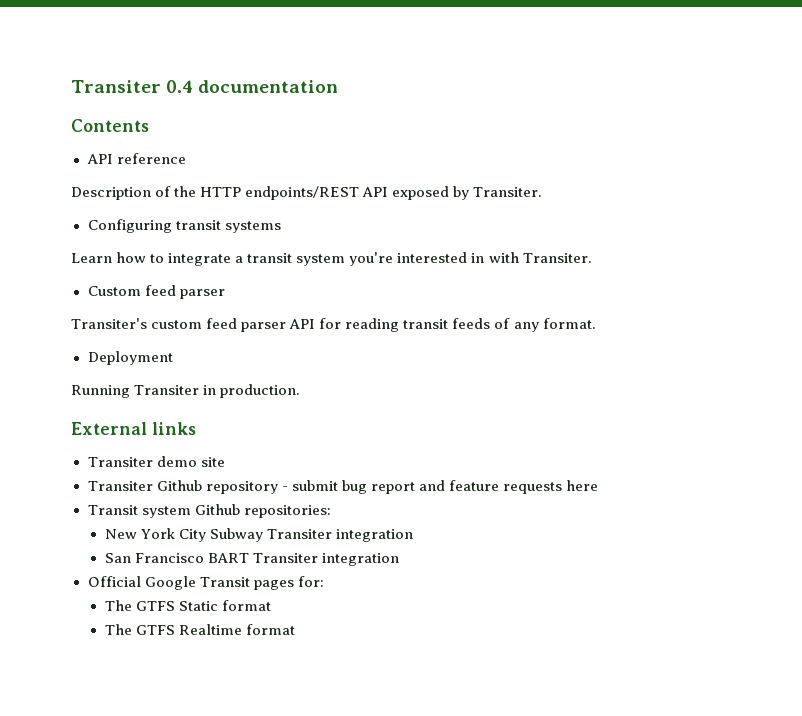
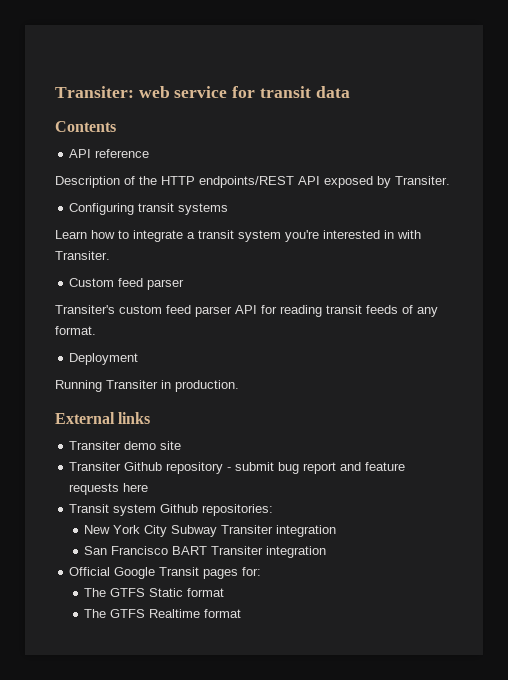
- Transiter 0.4 documentation
+ Transiter: web service for transit data

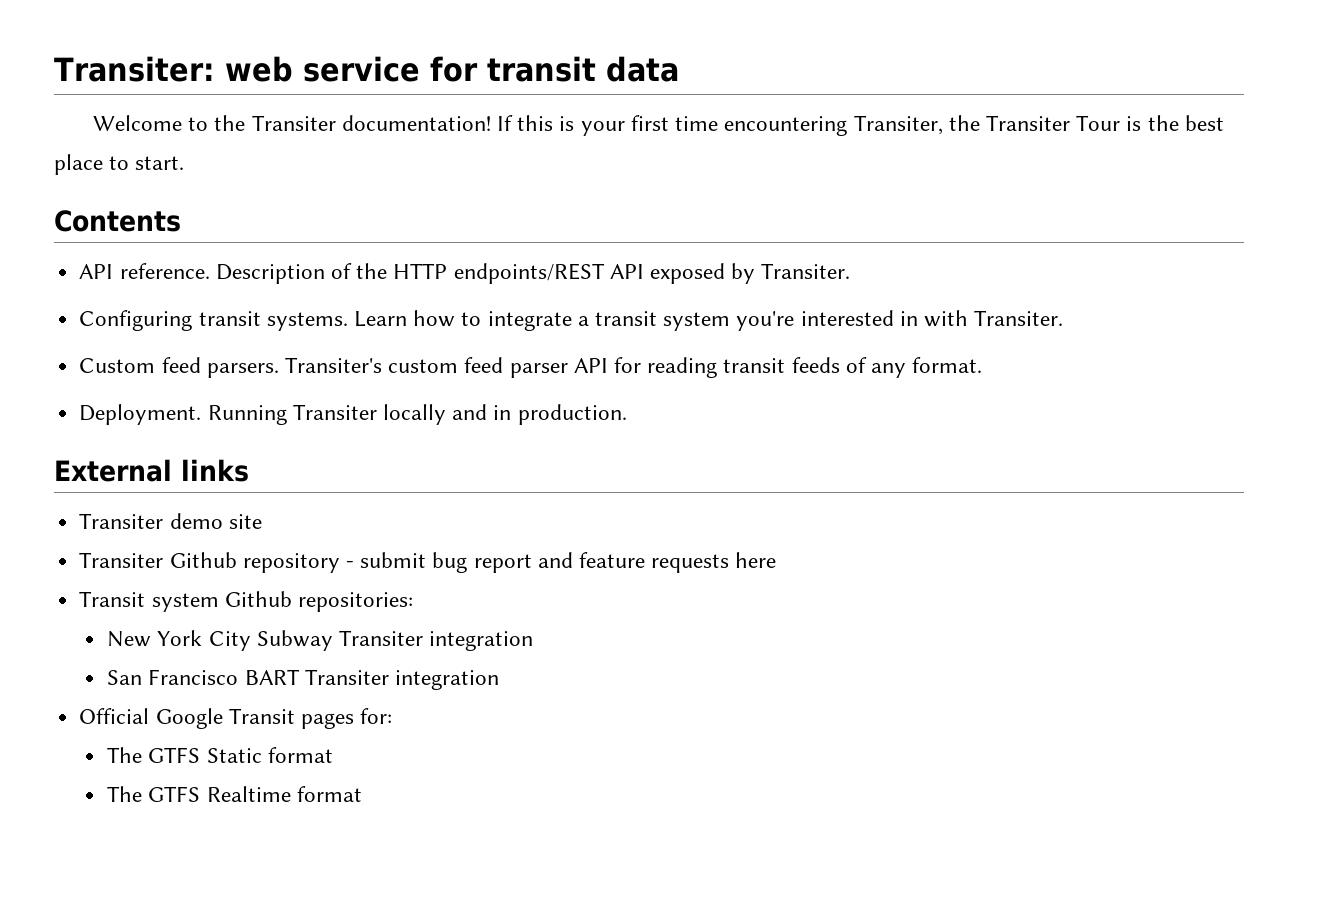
+ Welcome to the Transiter documentation! If this is your first time encountering Transiter, the Transiter Tour is the best place to start.
- API reference
- Description of the HTTP endpoints/REST API exposed by Transiter.
+ API reference. Description of the HTTP endpoints/REST API exposed by Transiter.
- Configuring transit systems
- Learn how to integrate a transit system you're interested in with Transiter.
+ Configuring transit systems. Learn how to integrate a transit system you're interested in with Transiter.
- Custom feed parser
- Transiter's custom feed parser API for reading transit feeds of any format.
+ Custom feed parsers. Transiter's custom feed parser API for reading transit feeds of any format.
- Deployment
- Running Transiter in production.
+ Deployment. Running Transiter locally and in production.

